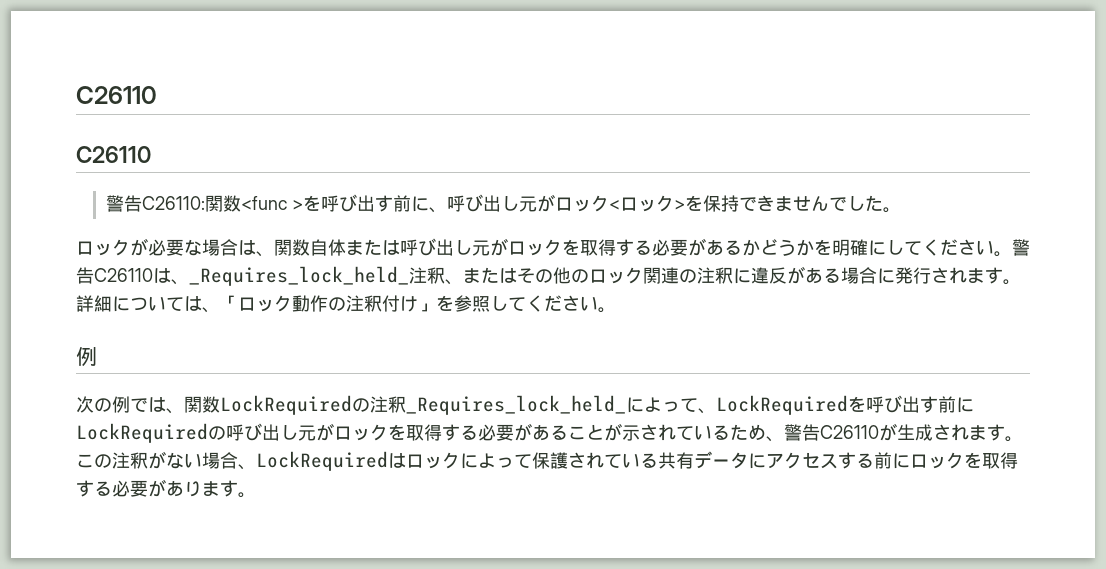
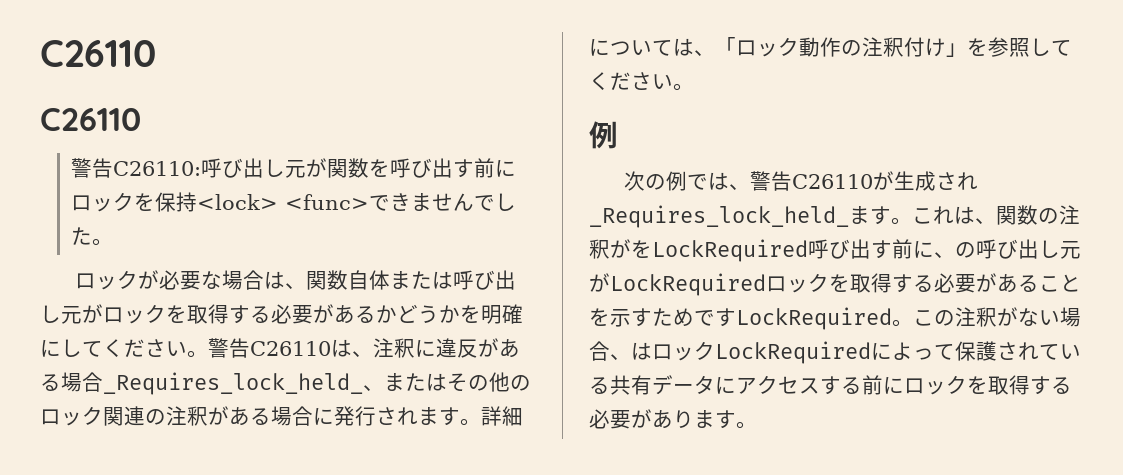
- 警告C26110:関数<func >を呼び出す前に、呼び出し元がロック<ロック>を保持できませんでした。
+ 警告C26110:呼び出し元が関数を呼び出す前にロックを保持<lock> <func>できませんでした。
- 警告C26110は、_Requires_lock_held_注釈、またはその他のロック関連の注釈に違反がある場合に発行されます。
+ 警告C26110は、注釈に違反がある場合_Requires_lock_held_、またはその他のロック関連の注釈がある場合に発行されます。
- 次の例では、関数LockRequiredの注釈_Requires_lock_held_によって、LockRequiredを呼び出す前にLockRequiredの呼び出し元がロックを取得する必要があることが示されているため、警告C26110が生成されます。
+ 次の例では、警告C26110が生成され_Requires_lock_held_ます。これは、関数の注釈がをLockRequired呼び出す前に、の呼び出し元がLockRequiredロックを取得する必要があることを示すためですLockRequired。
- この注釈がない場合、LockRequiredはロックによって保護されている共有データにアクセスする前にロックを取得する必要があります。
+ この注釈がない場合、はロックLockRequiredによって保護されている共有データにアクセスする前にロックを取得する必要があります。

